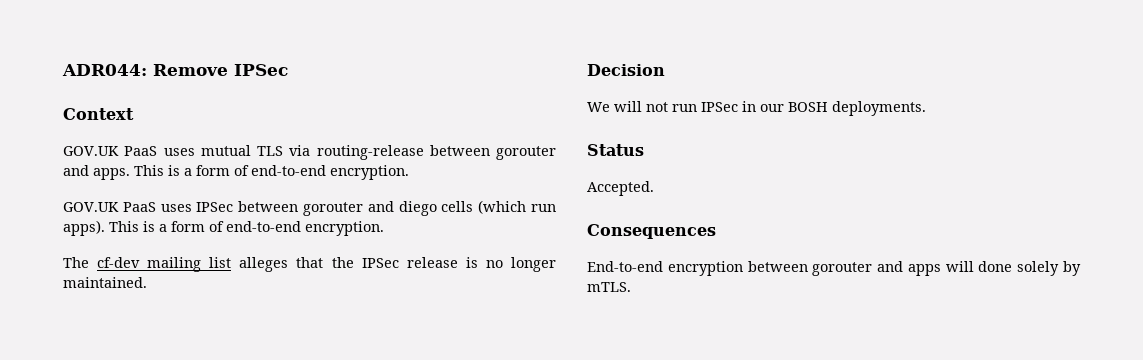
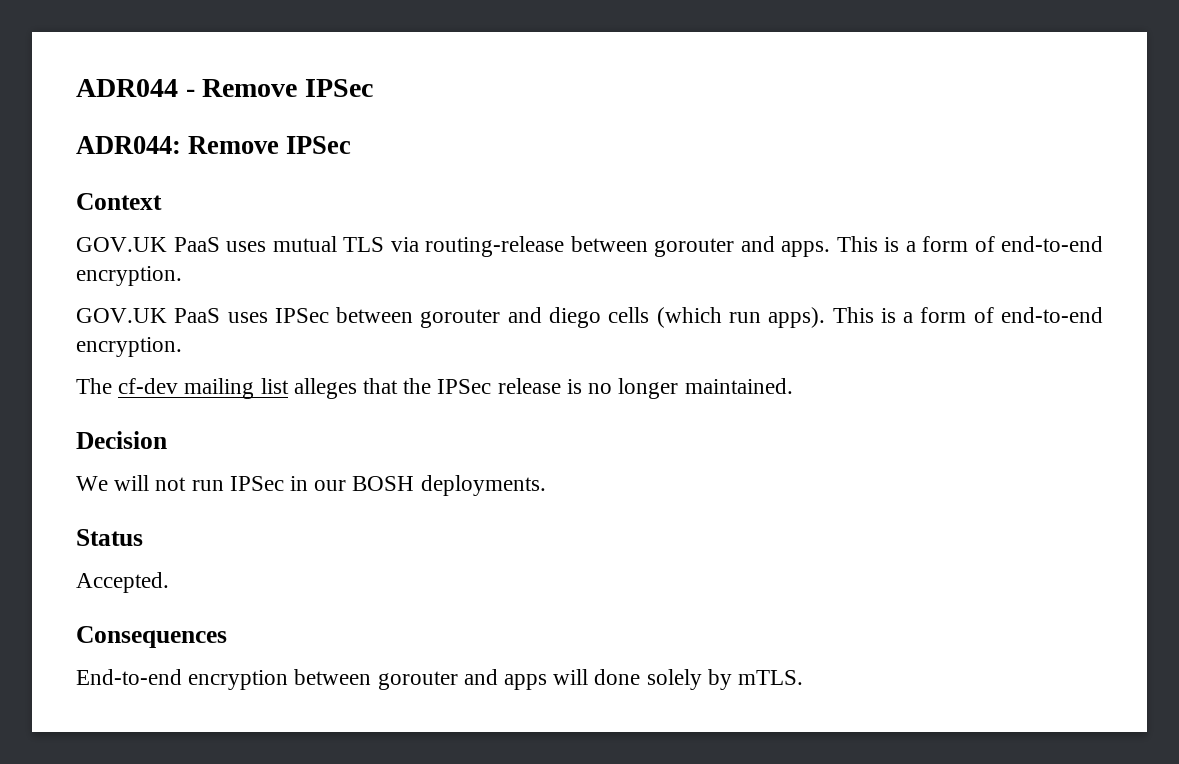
+ ADR044 - Remove IPSec

